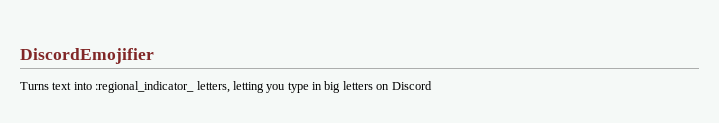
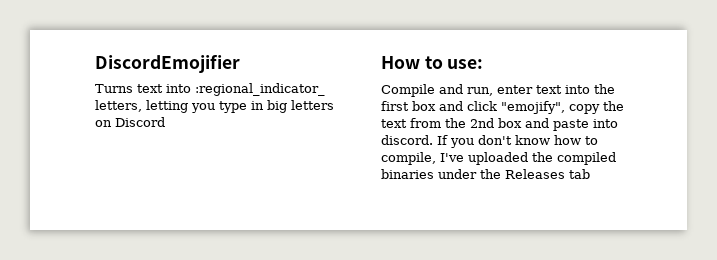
+ How to use:
+ Compile and run, enter text into the first box and click "emojify", copy the text from the 2nd box and paste into discord. If you don't know how to compile, I've uploaded the compiled binaries under the Releases tab

